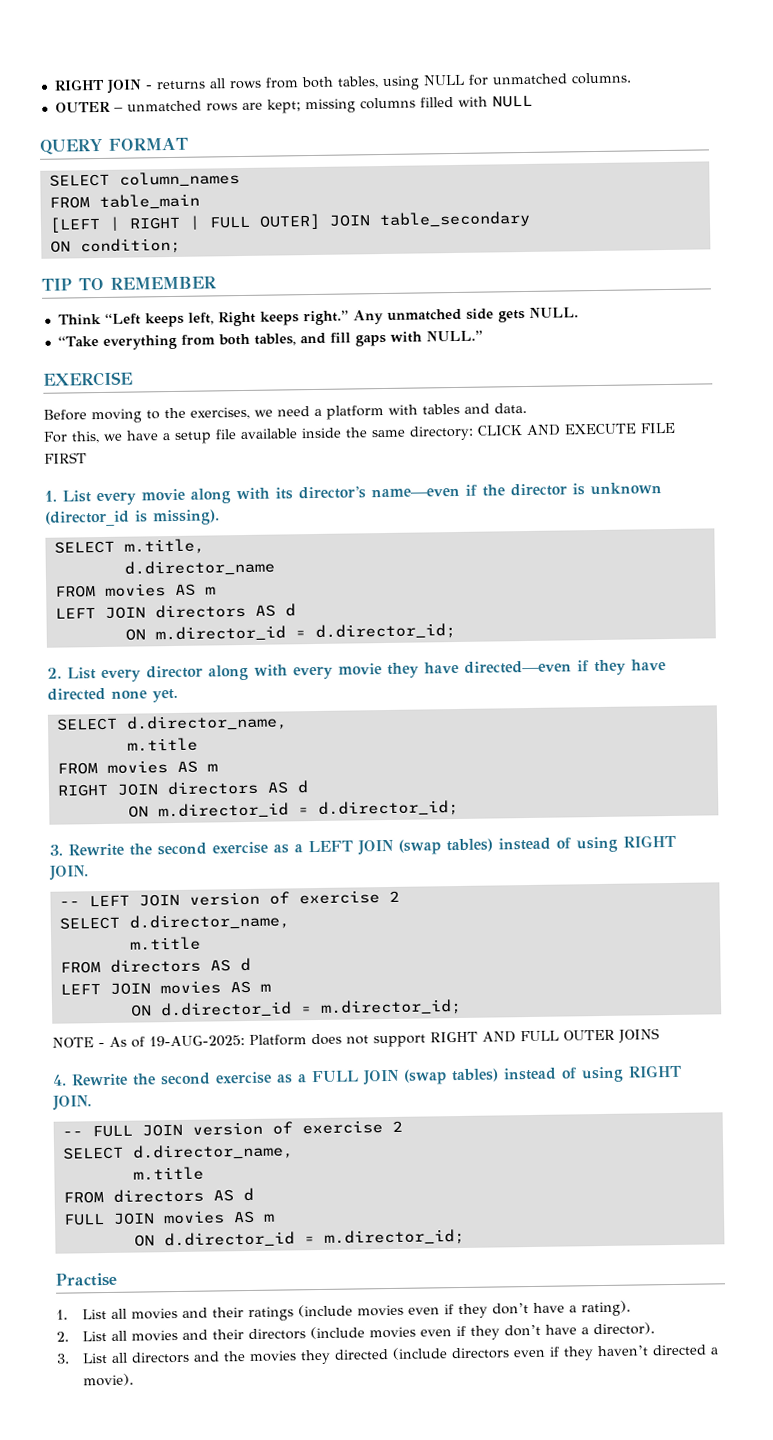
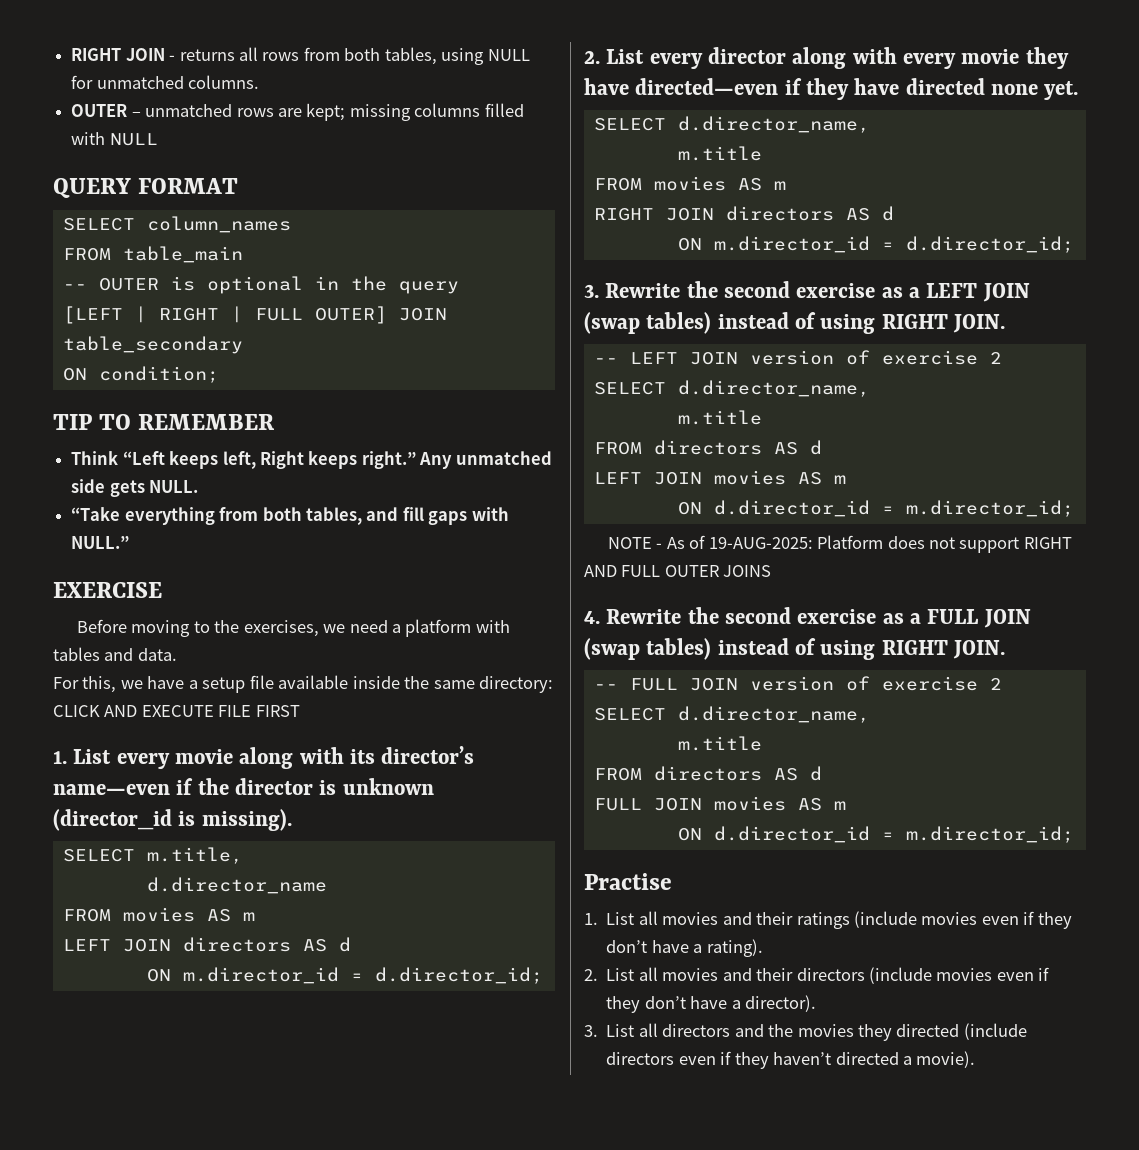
+ -- OUTER is optional in the query

